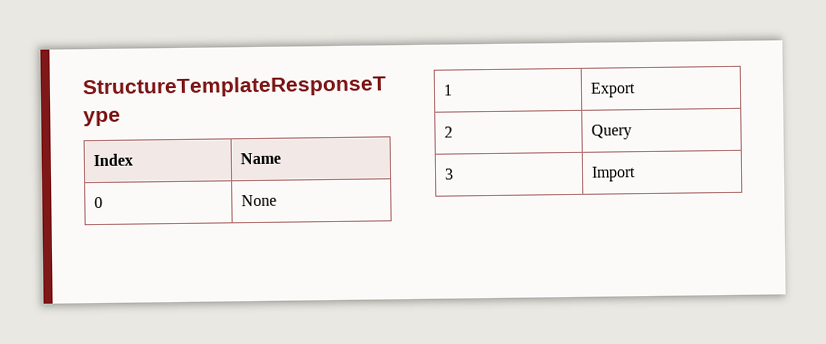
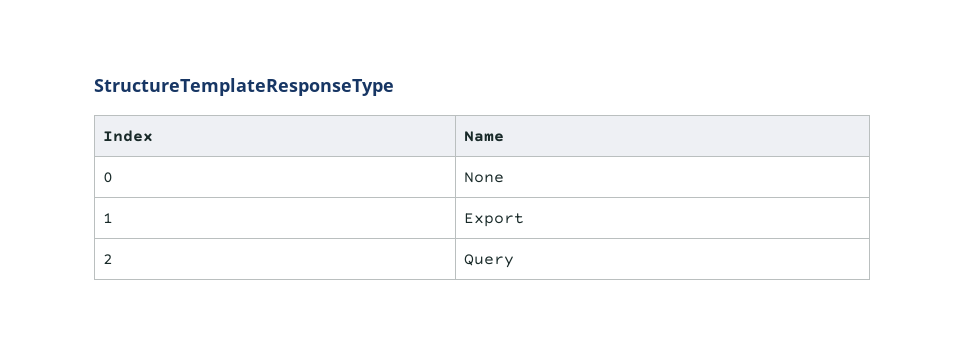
- 3 | Import

